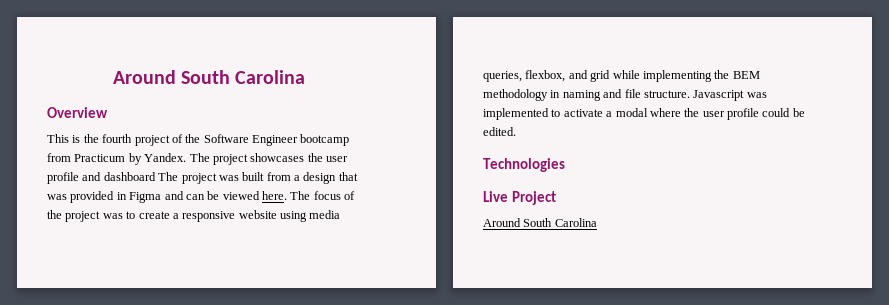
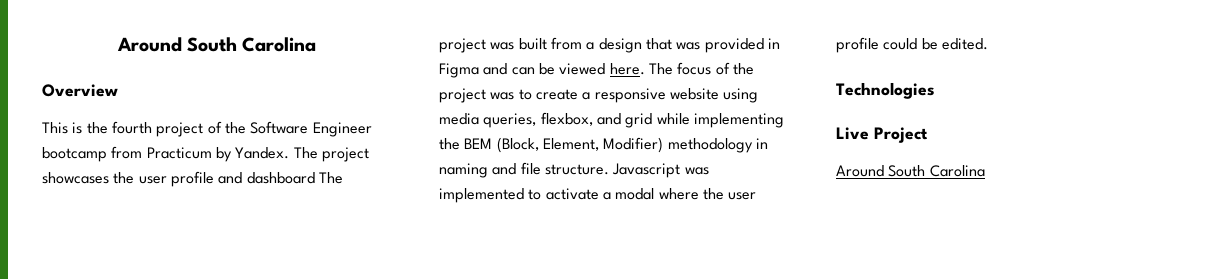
- The focus of the project was to create a responsive website using media queries, flexbox, and grid while implementing the BEM methodology in naming and file structure.
+ The focus of the project was to create a responsive website using media queries, flexbox, and grid while implementing the BEM (Block, Element, Modifier) methodology in naming and file structure.

